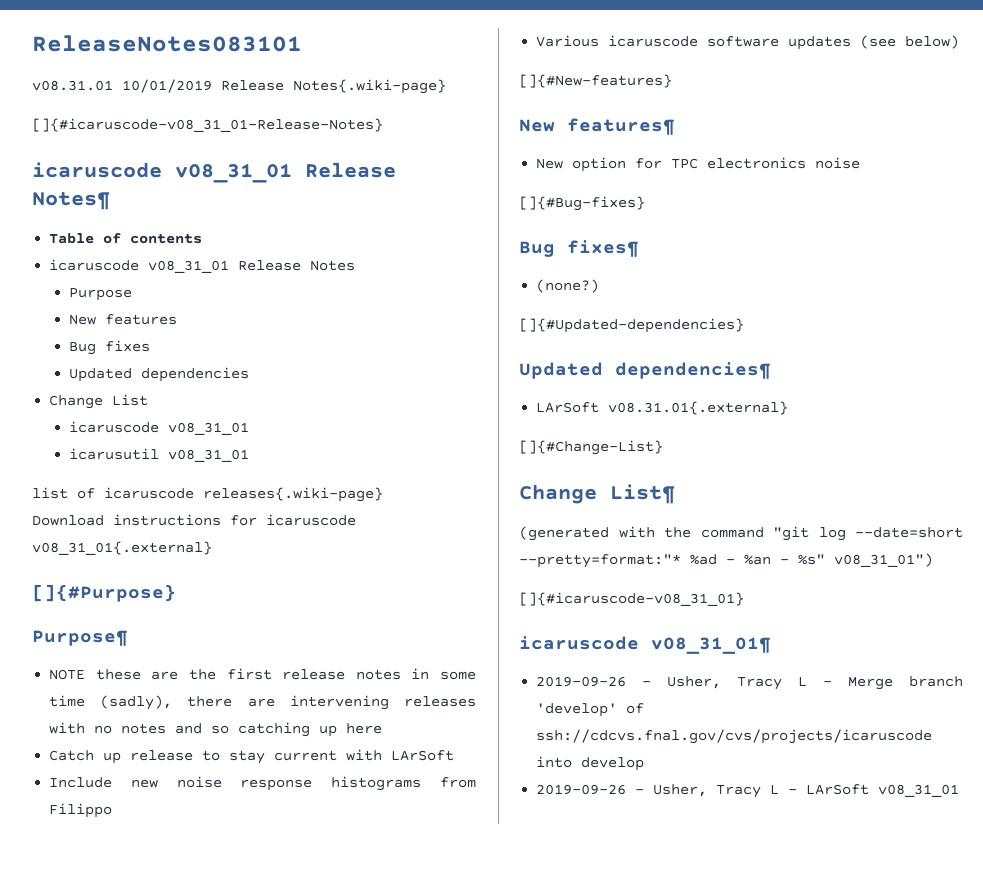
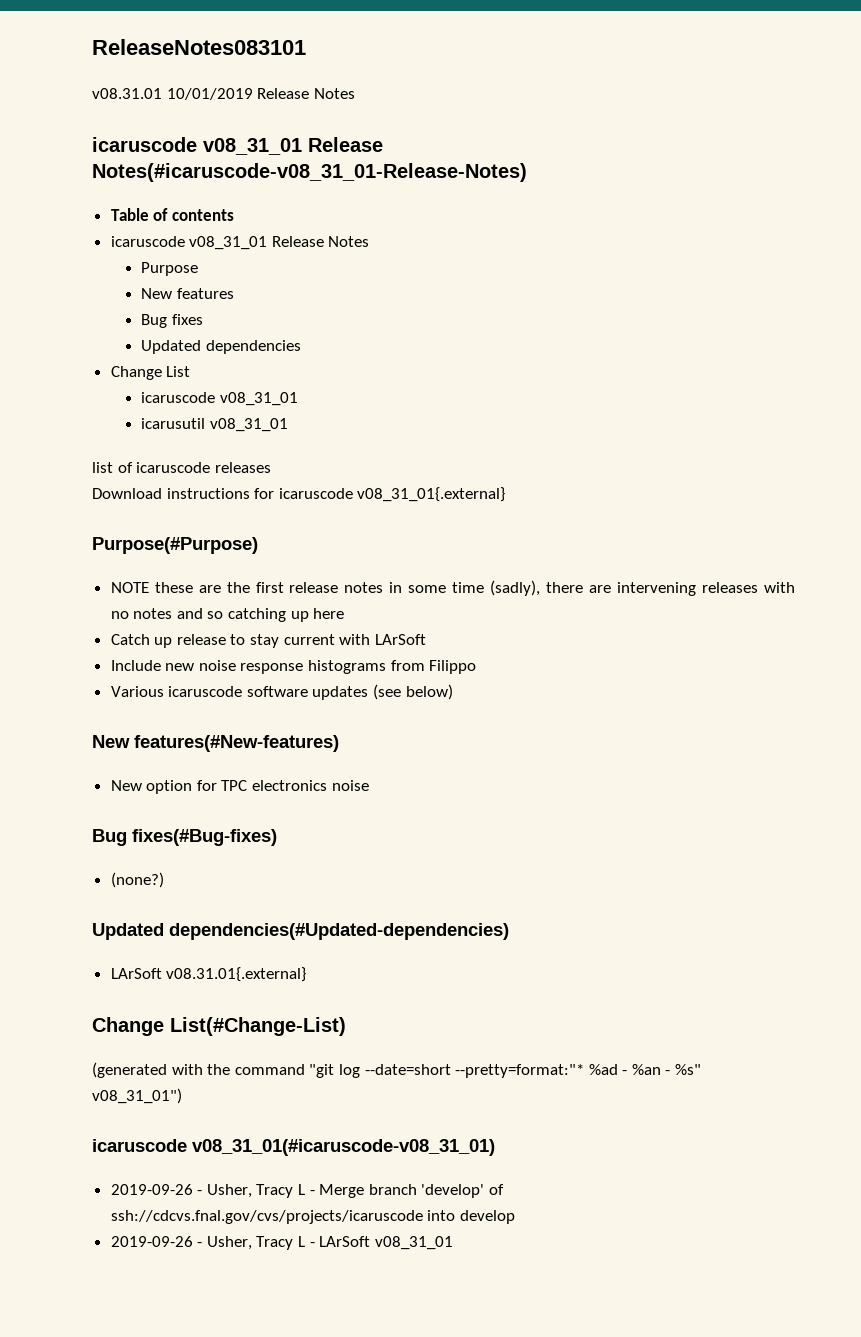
- v08.31.01 10/01/2019 Release Notes{.wiki-page}
- []{#icaruscode-v08_31_01-Release-Notes}
- icaruscode v08_31_01 Release Notes¶
+ v08.31.01 10/01/2019 Release Notes
+ icaruscode v08_31_01 Release Notes(#icaruscode-v08_31_01-Release-Notes)
- list of icaruscode releases{.wiki-page}
+ list of icaruscode releases
- []{#Purpose}
- Purpose¶
+ Purpose(#Purpose)
- []{#New-features}
- New features¶
+ New features(#New-features)
- []{#Bug-fixes}
- Bug fixes¶
+ Bug fixes(#Bug-fixes)
- []{#Updated-dependencies}
- Updated dependencies¶
+ Updated dependencies(#Updated-dependencies)
- []{#Change-List}
- Change List¶
+ Change List(#Change-List)
- []{#icaruscode-v08_31_01}
- icaruscode v08_31_01¶
+ icaruscode v08_31_01(#icaruscode-v08_31_01)

